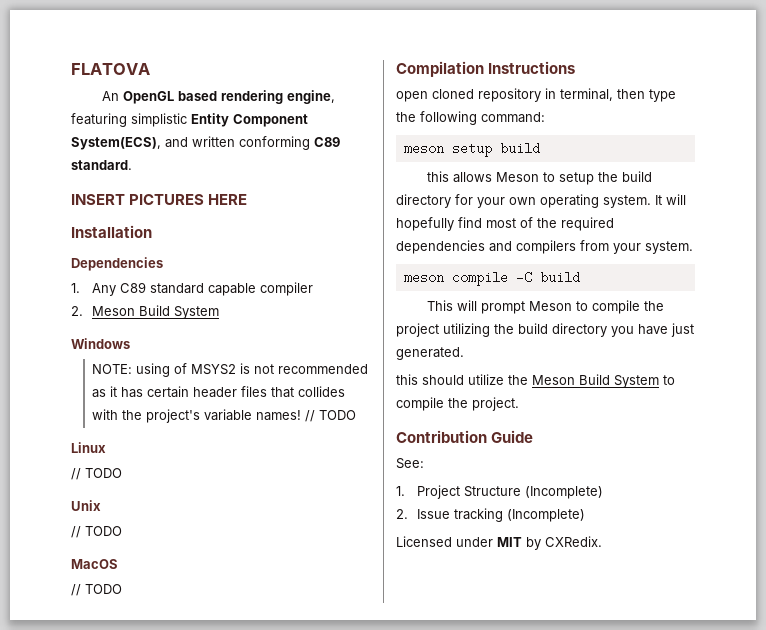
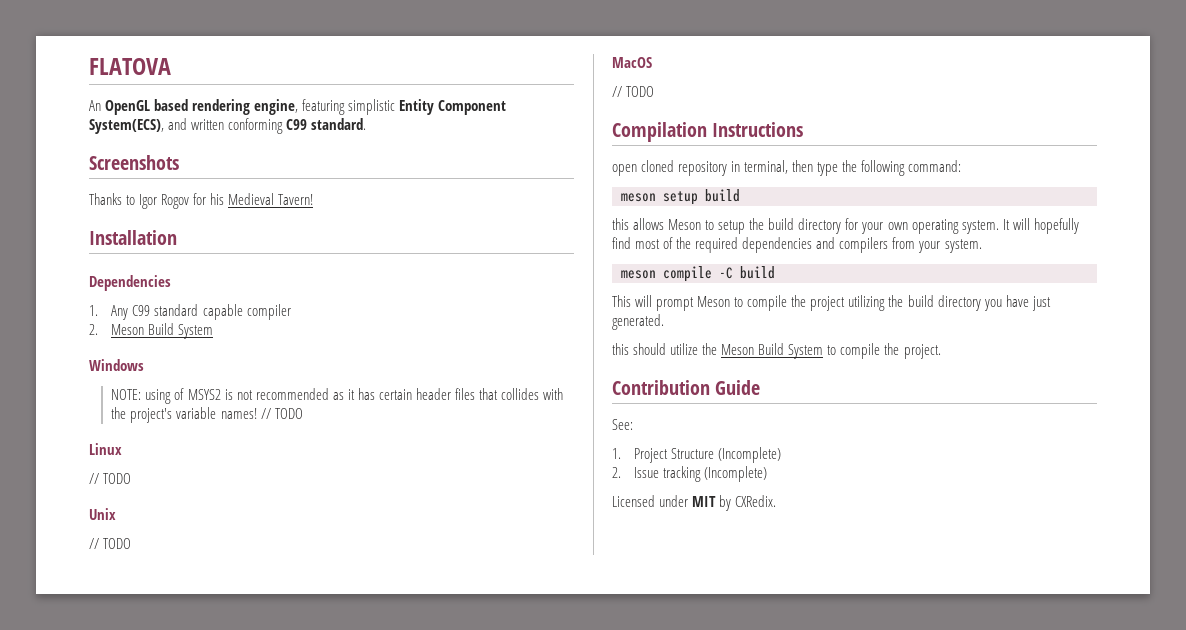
- An OpenGL based rendering engine, featuring simplistic Entity Component System(ECS), and written conforming C89 standard.
+ An OpenGL based rendering engine, featuring simplistic Entity Component System(ECS), and written conforming C99 standard.
- INSERT PICTURES HERE
+ Screenshots
+ Thanks to Igor Rogov for his Medieval Tavern!
- 1. Any C89 standard capable compiler
+ 1. Any C99 standard capable compiler

